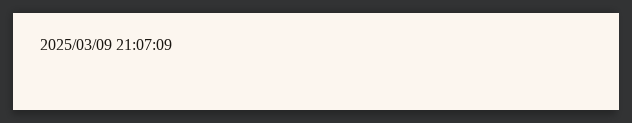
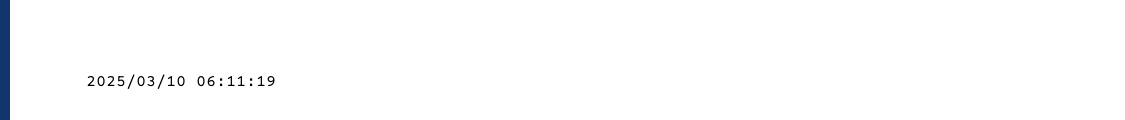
- 2025/03/09 21:07:09
+ 2025/03/10 06:11:19

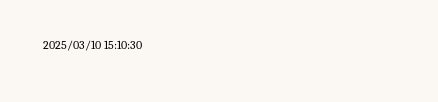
- 2025/03/10 06:11:19
+ 2025/03/10 15:10:30

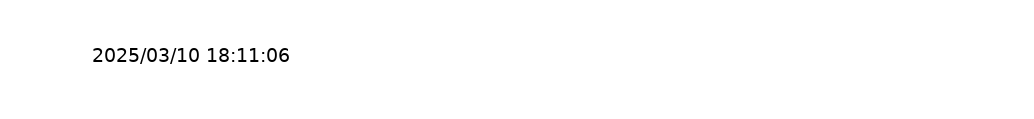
- 2025/03/10 15:10:30
+ 2025/03/10 18:11:06

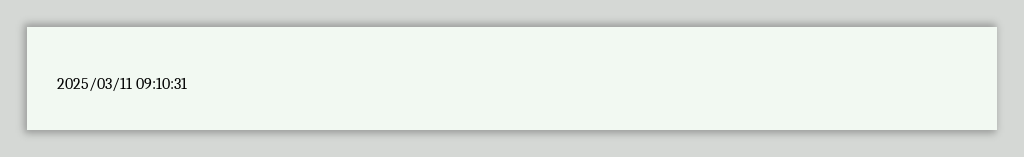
- 2025/03/10 18:11:06
+ 2025/03/11 09:10:31

